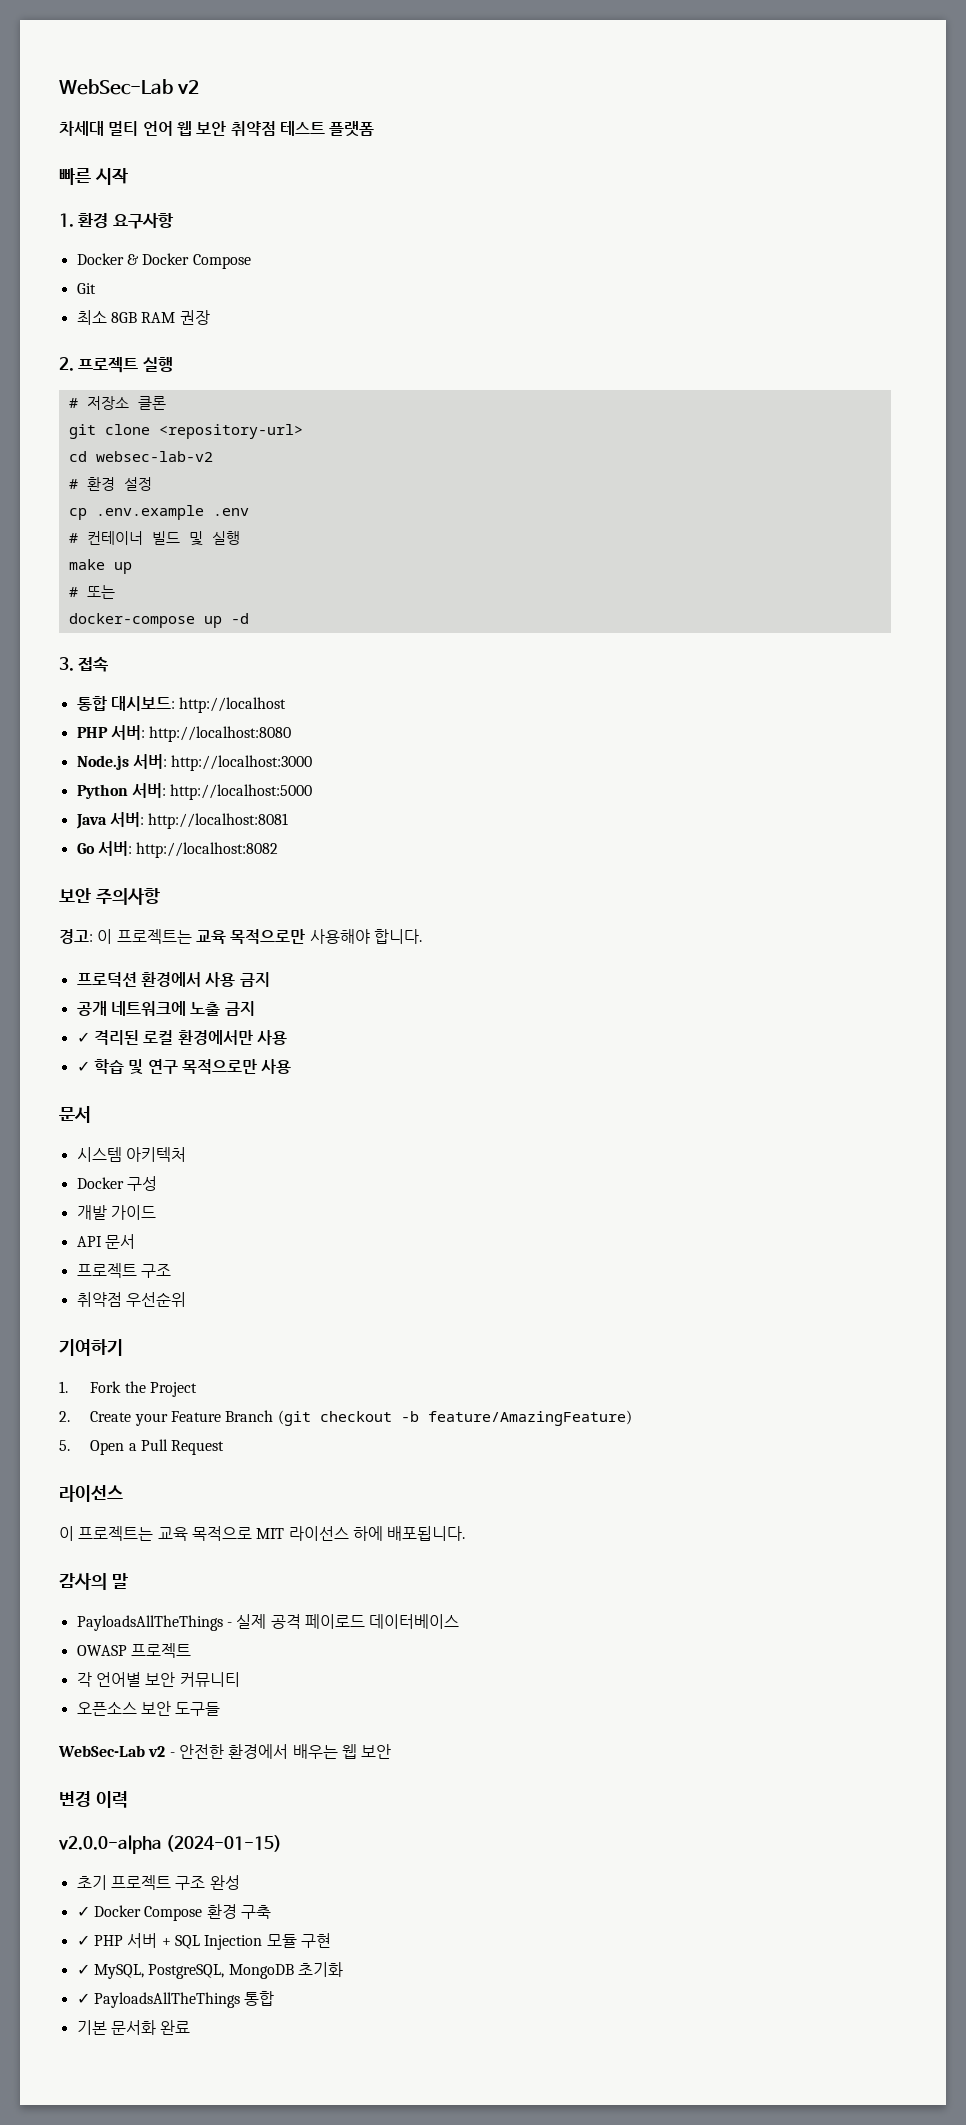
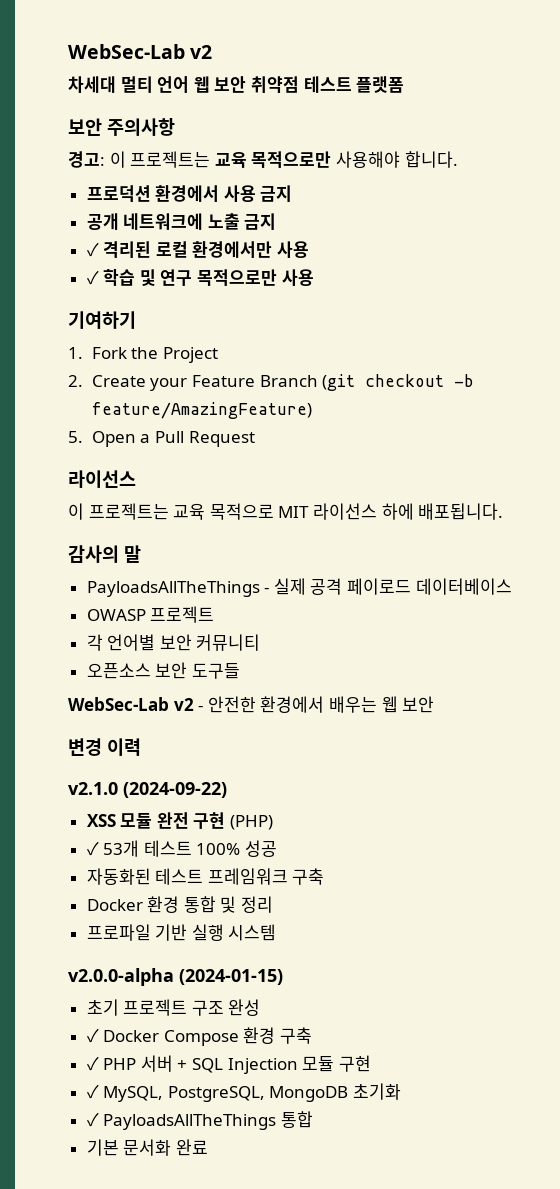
- 빠른 시작
- 1. 환경 요구사항
- Docker & Docker Compose
- Git
- 최소 8GB RAM 권장
- 2. 프로젝트 실행
- # 저장소 클론
- git clone <repository-url>
- cd websec-lab-v2
- # 환경 설정
- cp .env.example .env
- # 컨테이너 빌드 및 실행
- make up
- # 또는
- docker-compose up -d
- 3. 접속
- 통합 대시보드: http://localhost
- PHP 서버: http://localhost:8080
- Node.js 서버: http://localhost:3000
- Python 서버: http://localhost:5000
- Java 서버: http://localhost:8081
- Go 서버: http://localhost:8082
  ✓ 학습 및 연구 목적으로만 사용
- 문서
- 시스템 아키텍처
- Docker 구성
- 개발 가이드
- API 문서
- 프로젝트 구조
- 취약점 우선순위
+ v2.1.0 (2024-09-22)
+ XSS 모듈 완전 구현 (PHP)
+ ✓ 53개 테스트 100% 성공
+ 자동화된 테스트 프레임워크 구축
+ Docker 환경 통합 및 정리
+ 프로파일 기반 실행 시스템

